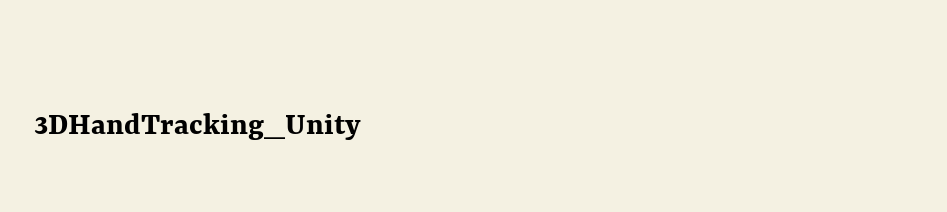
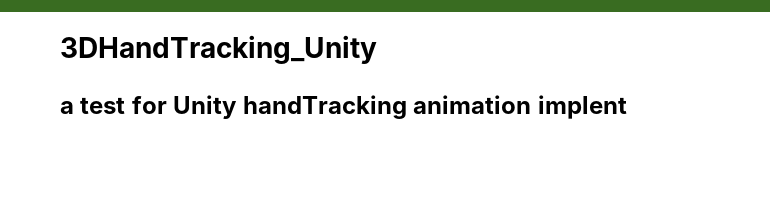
+ a test for Unity handTracking animation implent

